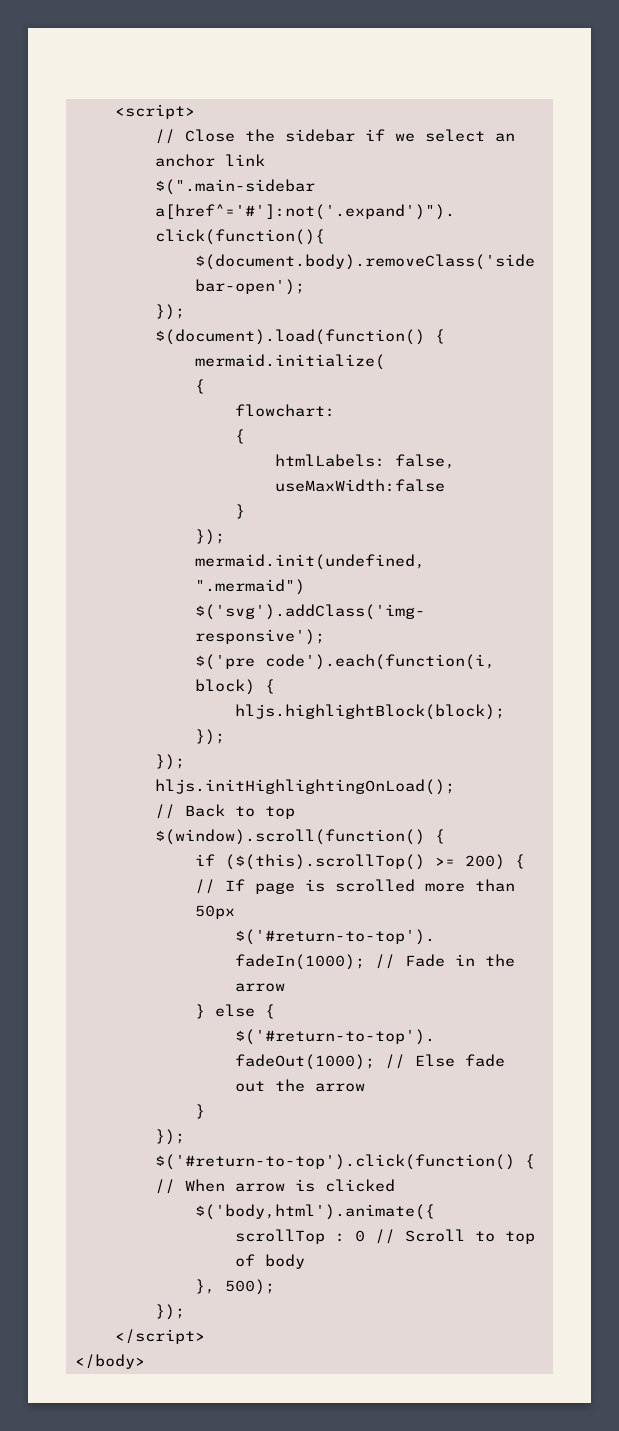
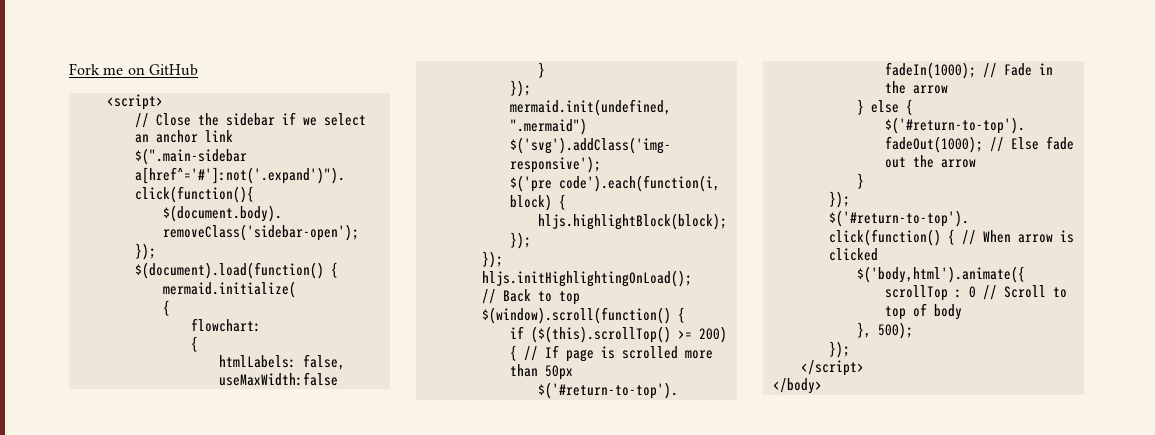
+ Fork me on GitHub

